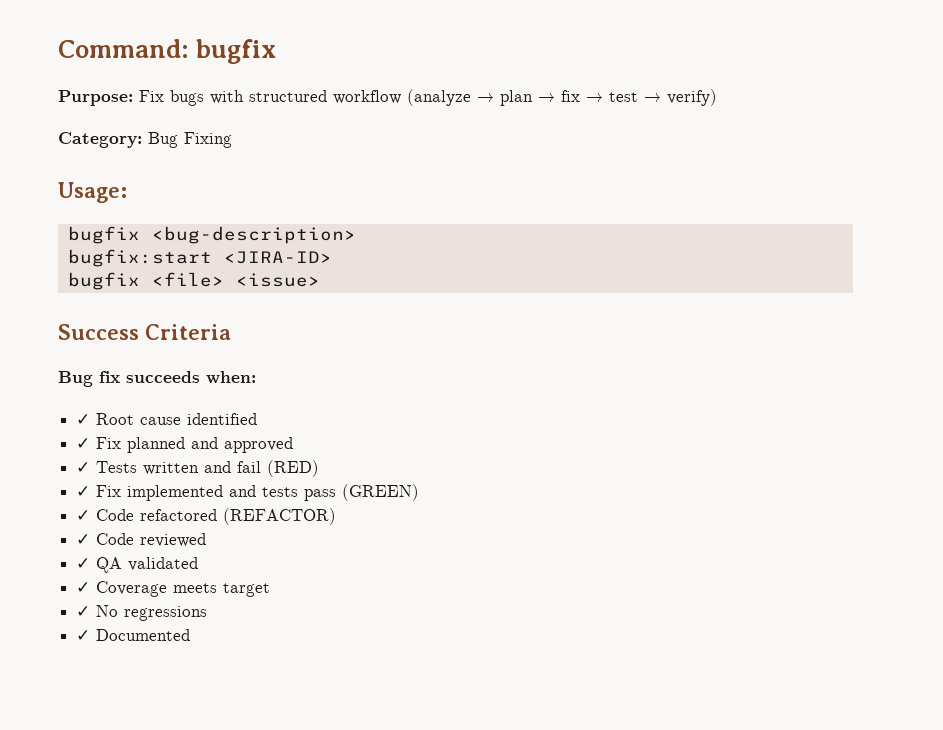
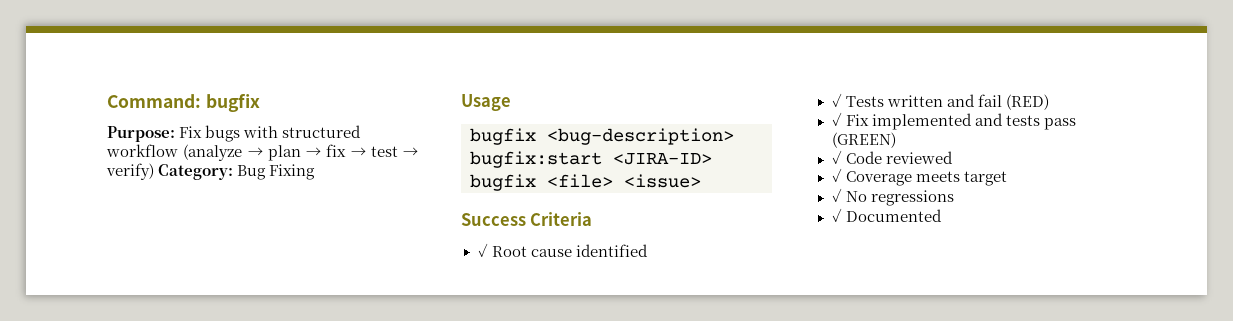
- Purpose: Fix bugs with structured workflow (analyze → plan → fix → test → verify)
- Category: Bug Fixing
+ Purpose: Fix bugs with structured workflow (analyze → plan → fix → test → verify) Category: Bug Fixing
- Usage:
+ Usage
- Bug fix succeeds when:
- ✓ Fix planned and approved
- ✓ Code refactored (REFACTOR)
- ✓ QA validated

